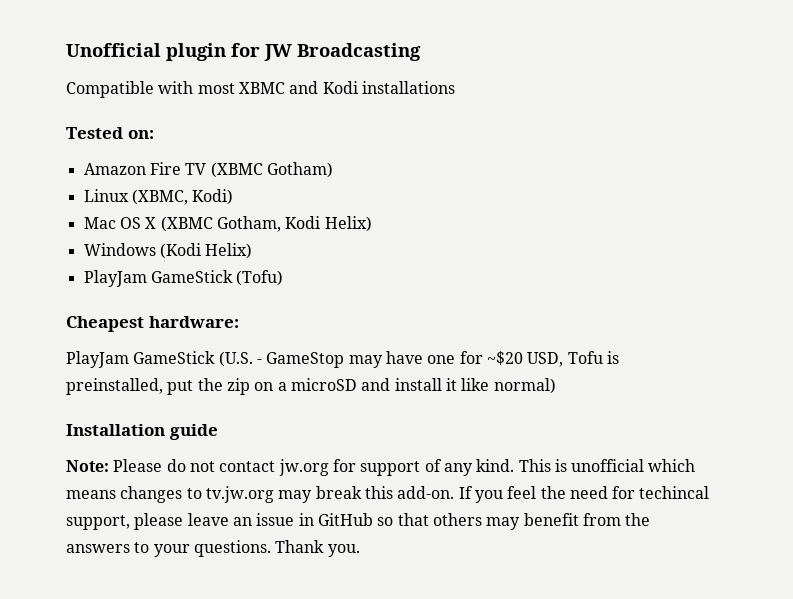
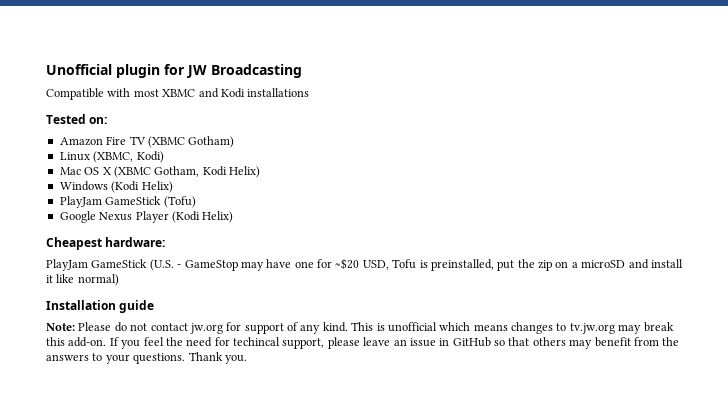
+ Google Nexus Player (Kodi Helix)

